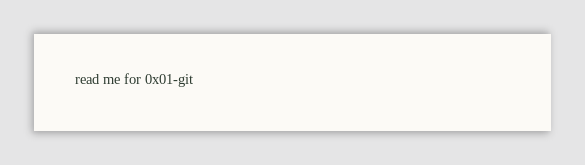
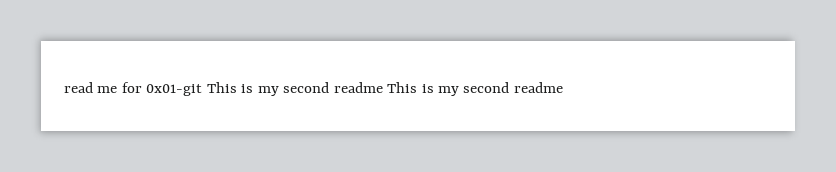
- read me for 0x01-git
+ read me for 0x01-git This is my second readme This is my second readme

